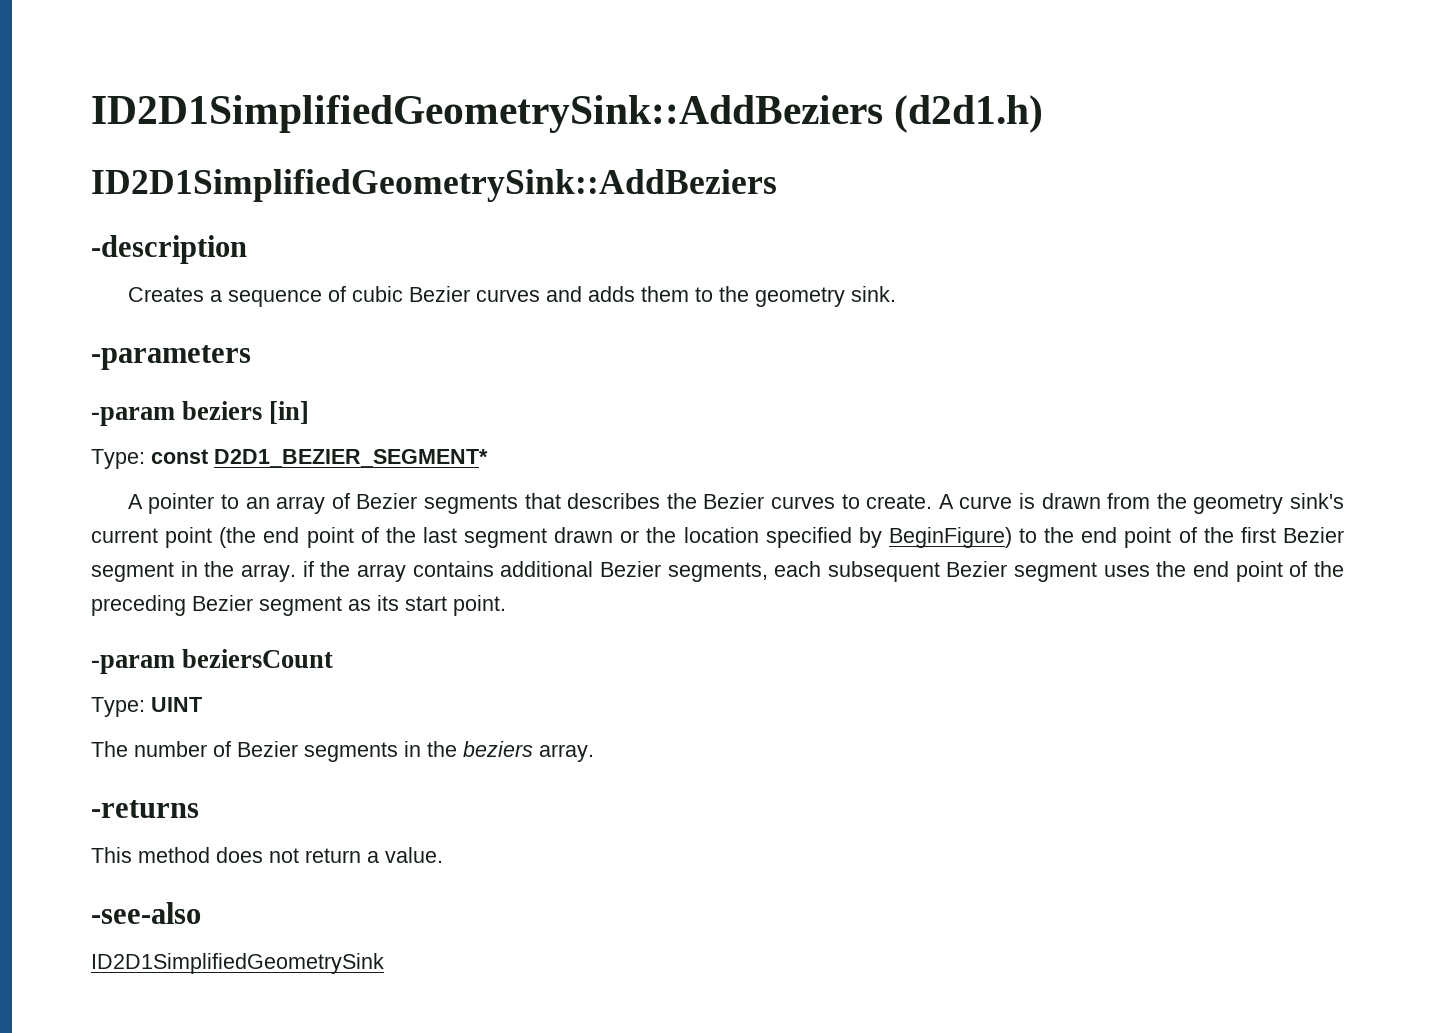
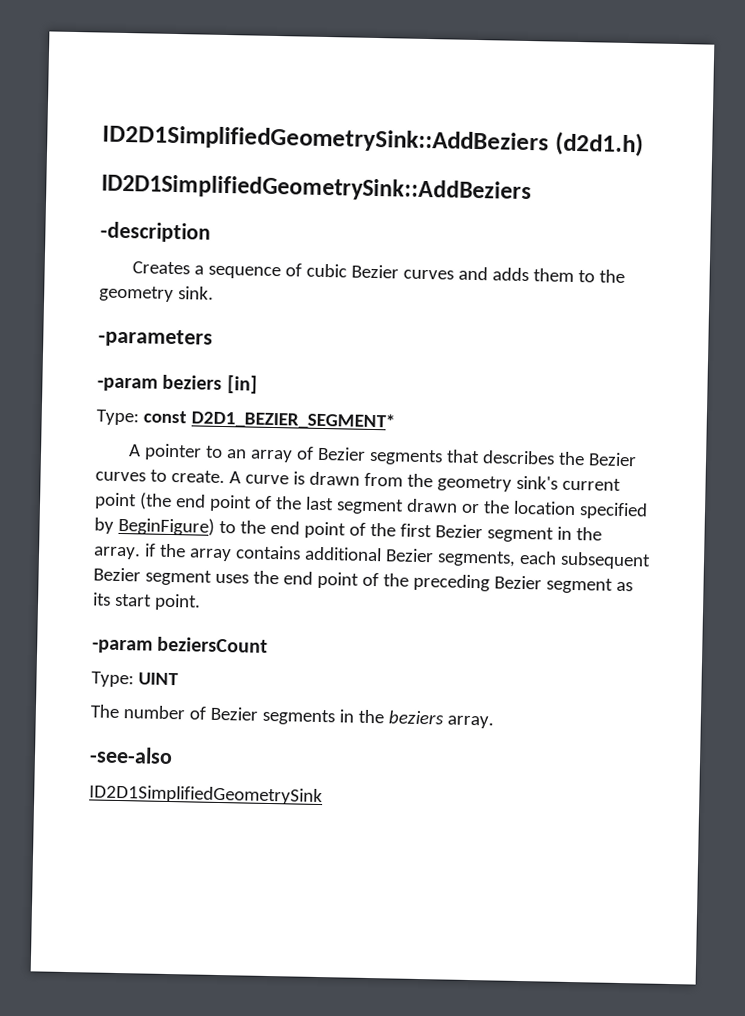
- -returns
- This method does not return a value.

